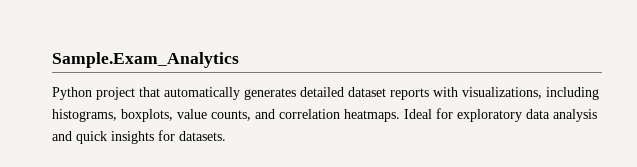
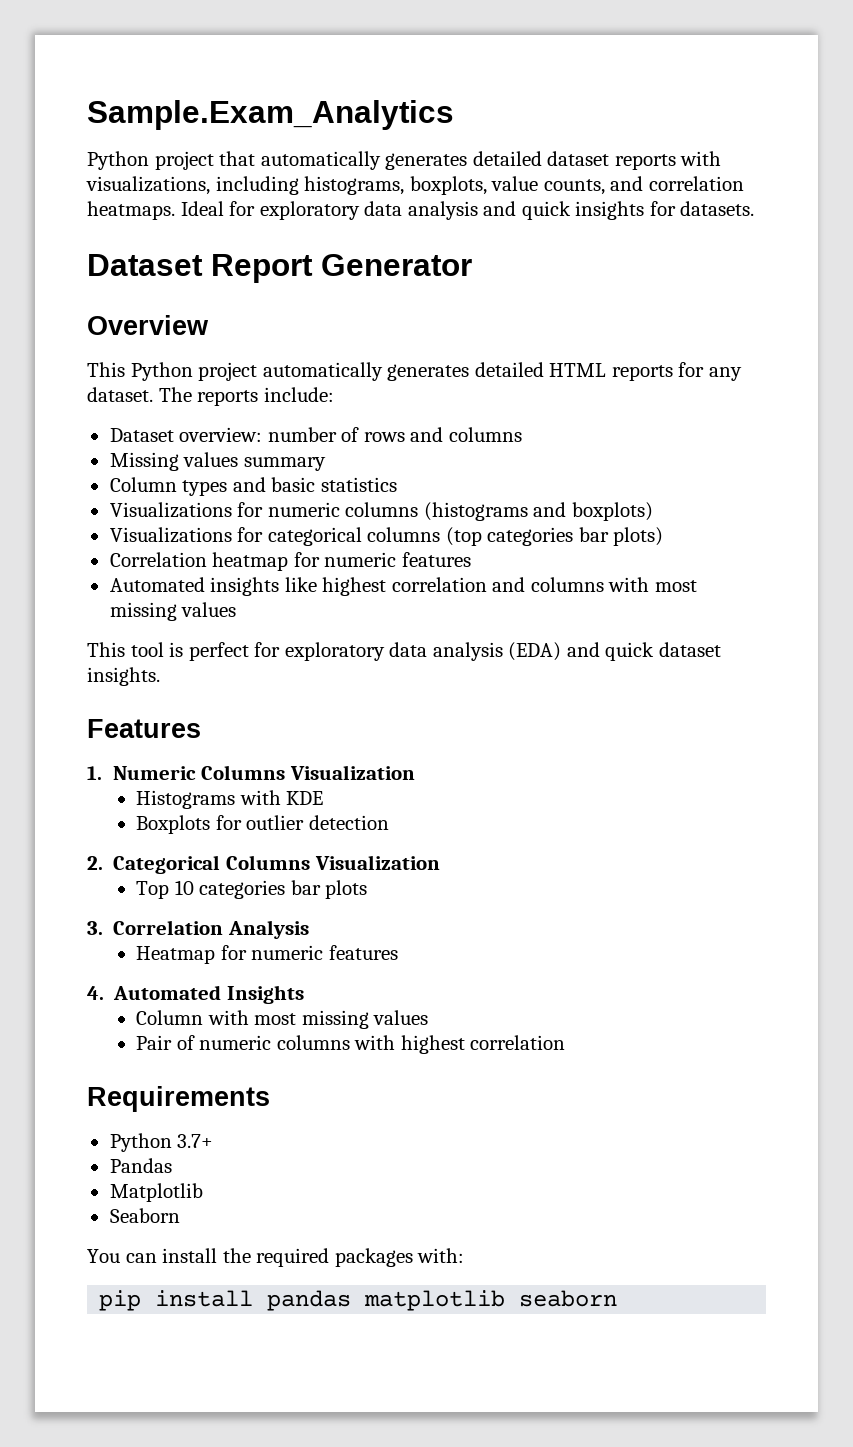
+ Dataset Report Generator
+ Overview
+ This Python project automatically generates detailed HTML reports for any dataset. The reports include:
+ Dataset overview: number of rows and columns
+ Missing values summary
+ Column types and basic statistics
+ Visualizations for numeric columns (histograms and boxplots)
+ Visualizations for categorical columns (top categories bar plots)
+ Correlation heatmap for numeric features
+ Automated insights like highest correlation and columns with most missing values
+ This tool is perfect for exploratory data analysis (EDA) and quick dataset insights.
+ Features
+ 1. Numeric Columns Visualization
+ Histograms with KDE
+ Boxplots for outlier detection
+ 2. Categorical Columns Visualization
+ Top 10 categories bar plots
+ 3. Correlation Analysis
+ Heatmap for numeric features
+ 4. Automated Insights
+ Column with most missing values
+ Pair of numeric columns with highest correlation
+ Requirements
+ Python 3.7+
+ Pandas
+ Matplotlib
+ Seaborn
+ You can install the required packages with:
+ pip install pandas matplotlib seaborn

